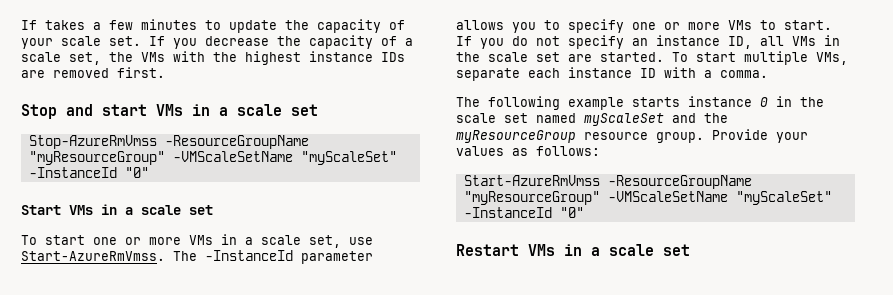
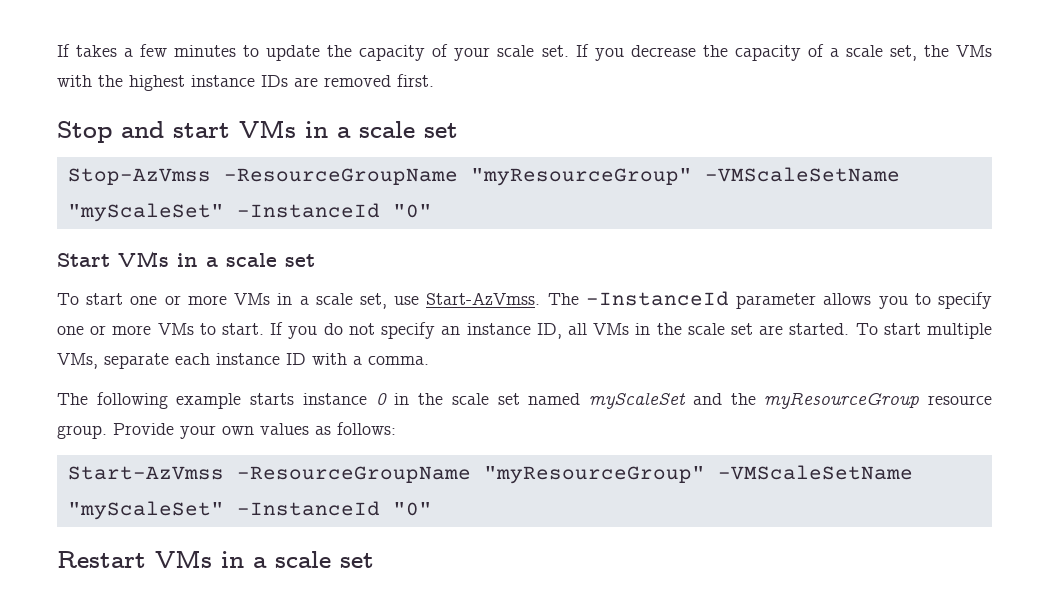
- Stop-AzureRmVmss -ResourceGroupName "myResourceGroup" -VMScaleSetName "myScaleSet" -InstanceId "0"
+ Stop-AzVmss -ResourceGroupName "myResourceGroup" -VMScaleSetName "myScaleSet" -InstanceId "0"
- To start one or more VMs in a scale set, use Start-AzureRmVmss.
+ To start one or more VMs in a scale set, use Start-AzVmss.
- Provide your values as follows:
+ Provide your own values as follows:
- Start-AzureRmVmss -ResourceGroupName "myResourceGroup" -VMScaleSetName "myScaleSet" -InstanceId "0"
+ Start-AzVmss -ResourceGroupName "myResourceGroup" -VMScaleSetName "myScaleSet" -InstanceId "0"

